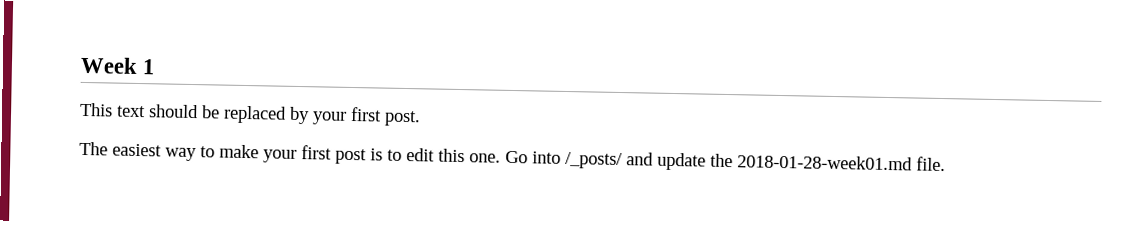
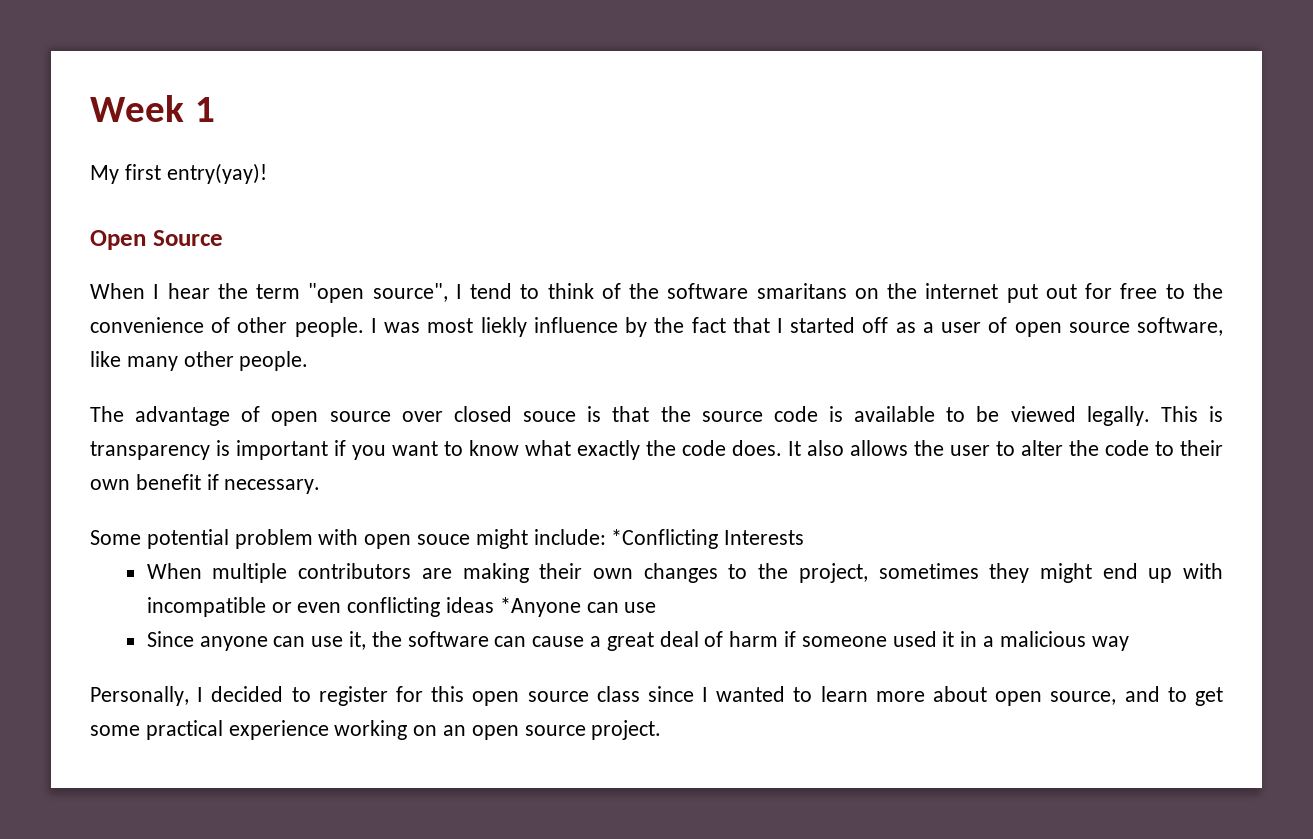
- This text should be replaced by your first post.
- The easiest way to make your first post is to edit this one. Go into /_posts/ and update the 2018-01-28-week01.md file.
+ My first entry(yay)!
+ Open Source
+ When I hear the term "open source", I tend to think of the software smaritans on the internet put out for free to the convenience of other people. I was most liekly influence by the fact that I started off as a user of open source software, like many other people.
+ The advantage of open source over closed souce is that the source code is available to be viewed legally. This is transparency is important if you want to know what exactly the code does. It also allows the user to alter the code to their own benefit if necessary.
+ Some potential problem with open souce might include: *Conflicting Interests
+ When multiple contributors are making their own changes to the project, sometimes they might end up with incompatible or even conflicting ideas *Anyone can use
+ Since anyone can use it, the software can cause a great deal of harm if someone used it in a malicious way
+ Personally, I decided to register for this open source class since I wanted to learn more about open source, and to get some practical experience working on an open source project.

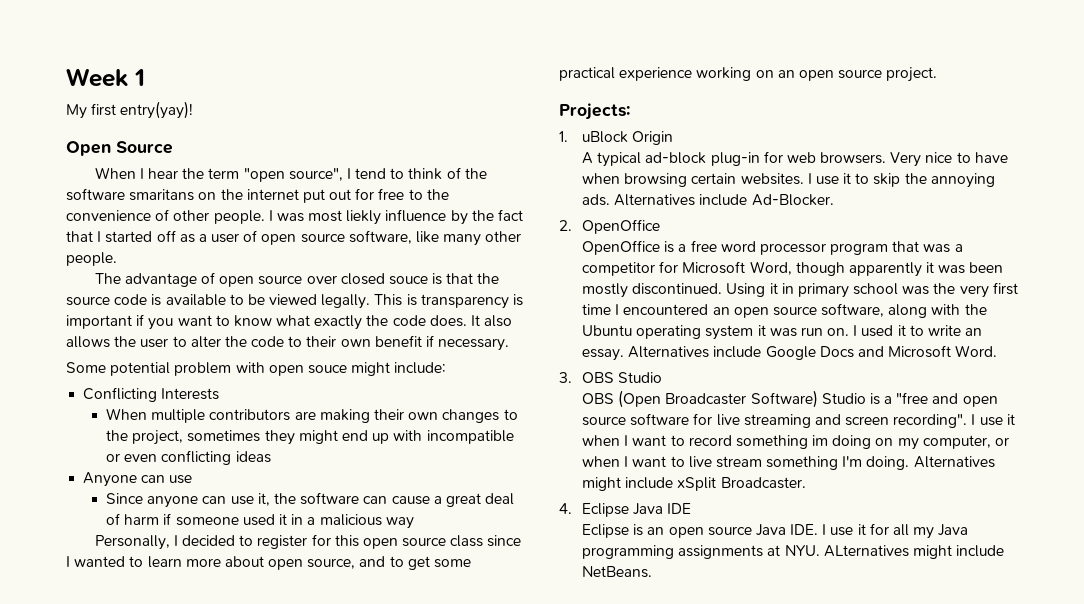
- Some potential problem with open souce might include: *Conflicting Interests
+ Some potential problem with open souce might include:
+ Conflicting Interests
- When multiple contributors are making their own changes to the project, sometimes they might end up with incompatible or even conflicting ideas *Anyone can use
+ When multiple contributors are making their own changes to the project, sometimes they might end up with incompatible or even conflicting ideas
+ Anyone can use
+ Projects:
+ 1. uBlock Origin
+ A typical ad-block plug-in for web browsers. Very nice to have when browsing certain websites. I use it to skip the annoying ads. Alternatives include Ad-Blocker.
+ 2. OpenOffice
+ OpenOffice is a free word processor program that was a competitor for Microsoft Word, though apparently it was been mostly discontinued. Using it in primary school was the very first time I encountered an open source software, along with the Ubuntu operating system it was run on. I used it to write an essay. Alternatives include Google Docs and Microsoft Word.
+ 3. OBS Studio
+ OBS (Open Broadcaster Software) Studio is a "free and open source software for live streaming and screen recording". I use it when I want to record something im doing on my computer, or when I want to live stream something I'm doing. Alternatives might include xSplit Broadcaster.
+ 4. Eclipse Java IDE
+ Eclipse is an open source Java IDE. I use it for all my Java programming assignments at NYU. ALternatives might include NetBeans.

